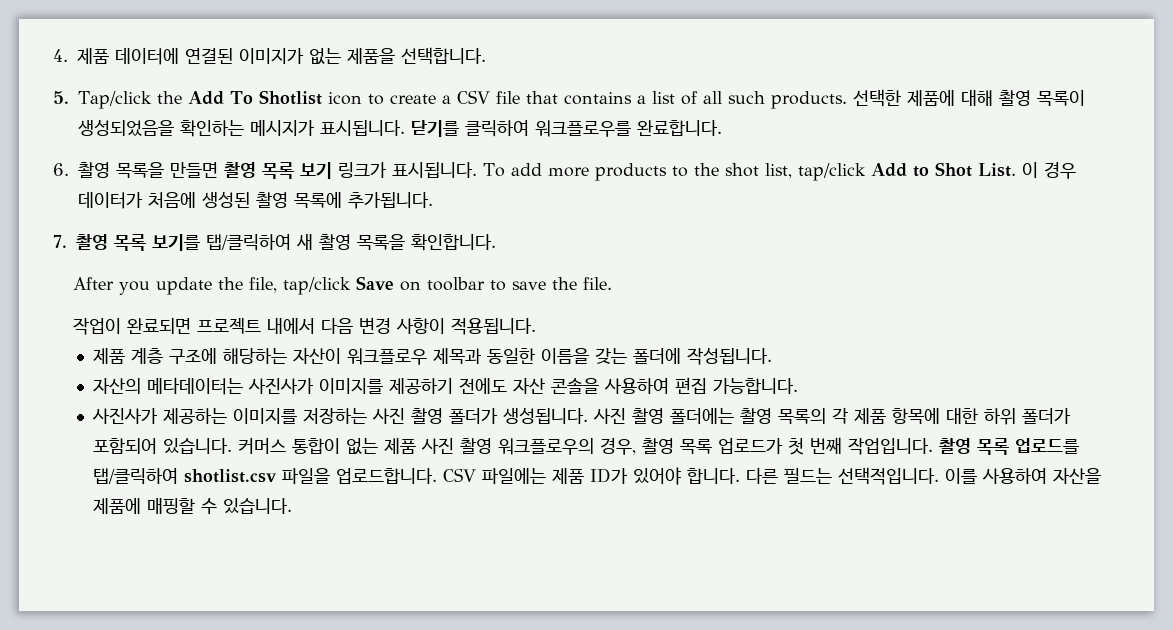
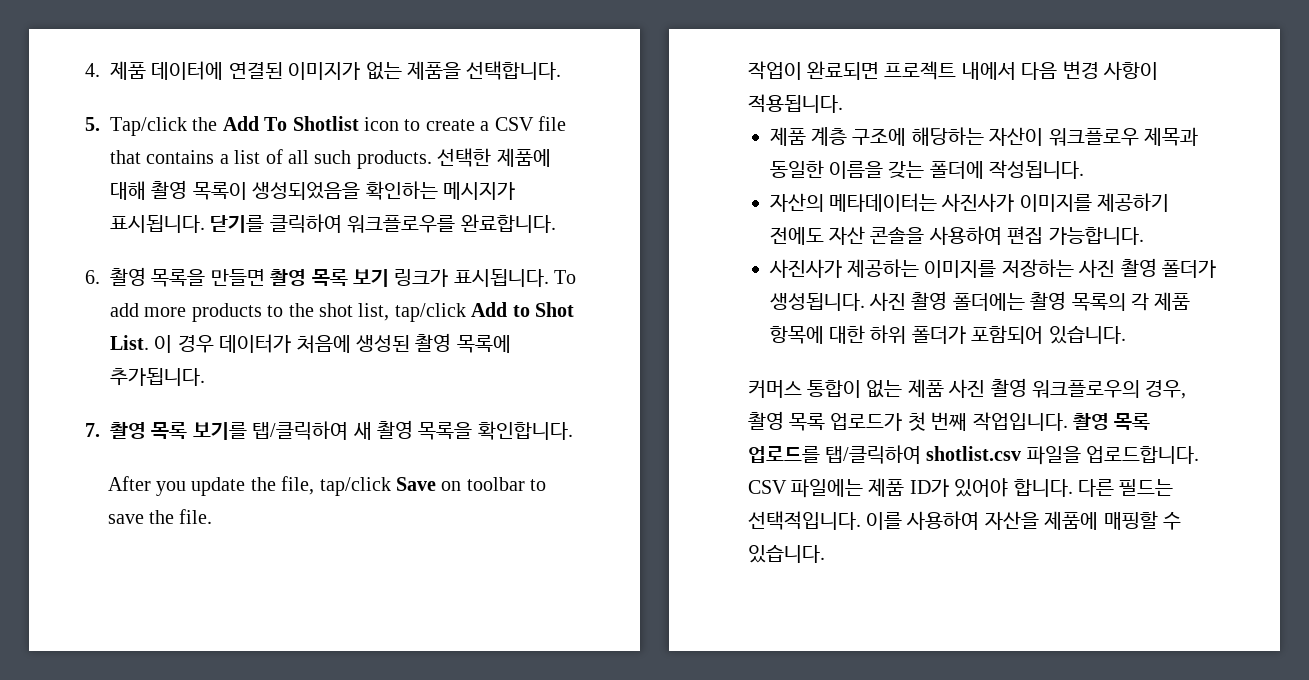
- 사진 촬영 폴더에는 촬영 목록의 각 제품 항목에 대한 하위 폴더가 포함되어 있습니다. 커머스 통합이 없는 제품 사진 촬영 워크플로우의 경우, 촬영 목록 업로드가 첫 번째 작업입니다.
+ 사진 촬영 폴더에는 촬영 목록의 각 제품 항목에 대한 하위 폴더가 포함되어 있습니다.
+ 커머스 통합이 없는 제품 사진 촬영 워크플로우의 경우, 촬영 목록 업로드가 첫 번째 작업입니다.

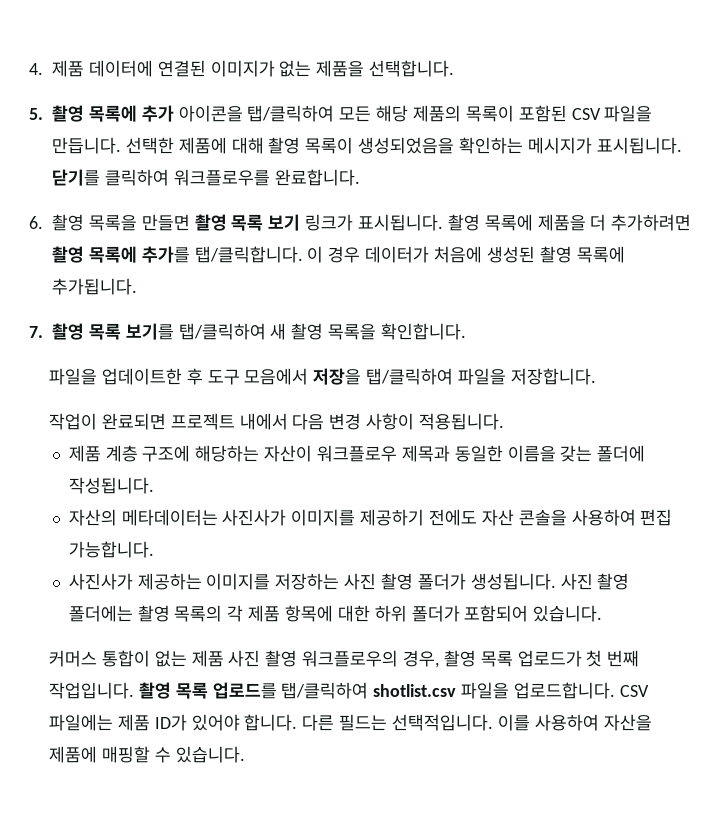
- 5. Tap/click the Add To Shotlist icon to create a CSV file that contains a list of all such products.
+ 5. 촬영 목록에 추가 아이콘을 탭/클릭하여 모든 해당 제품의 목록이 포함된 CSV 파일을 만듭니다.
- To add more products to the shot list, tap/click Add to Shot List.
+ 촬영 목록에 제품을 더 추가하려면 촬영 목록에 추가를 탭/클릭합니다.
- After you update the file, tap/click Save on toolbar to save the file.
+ 파일을 업데이트한 후 도구 모음에서 저장을 탭/클릭하여 파일을 저장합니다.

